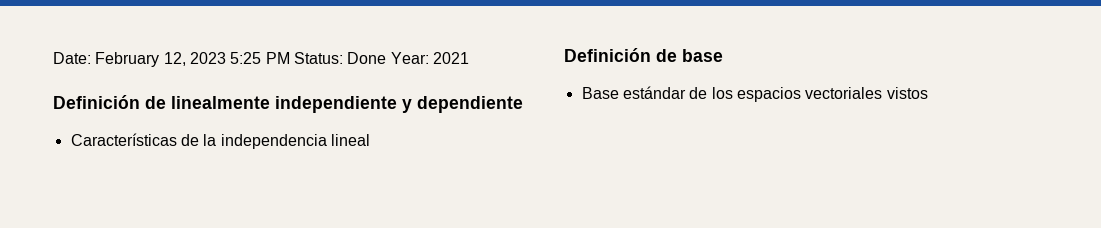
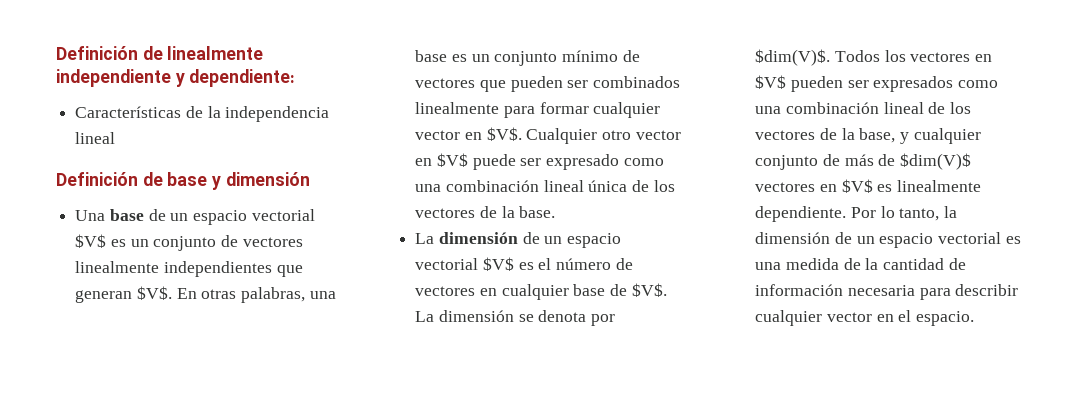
- Date: February 12, 2023 5:25 PM Status: Done Year: 2021
- Definición de linealmente independiente y dependiente
+ Definición de linealmente independiente y dependiente:
- Definición de base
- Base estándar de los espacios vectoriales vistos
+ Definición de base y dimensión
+ Una base de un espacio vectorial $V$ es un conjunto de vectores linealmente independientes que generan $V$. En otras palabras, una base es un conjunto mínimo de vectores que pueden ser combinados linealmente para formar cualquier vector en $V$. Cualquier otro vector en $V$ puede ser expresado como una combinación lineal única de los vectores de la base.
+ La dimensión de un espacio vectorial $V$ es el número de vectores en cualquier base de $V$. La dimensión se denota por $dim(V)$. Todos los vectores en $V$ pueden ser expresados como una combinación lineal de los vectores de la base, y cualquier conjunto de más de $dim(V)$ vectores en $V$ es linealmente dependiente. Por lo tanto, la dimensión de un espacio vectorial es una medida de la cantidad de información necesaria para describir cualquier vector en el espacio.

